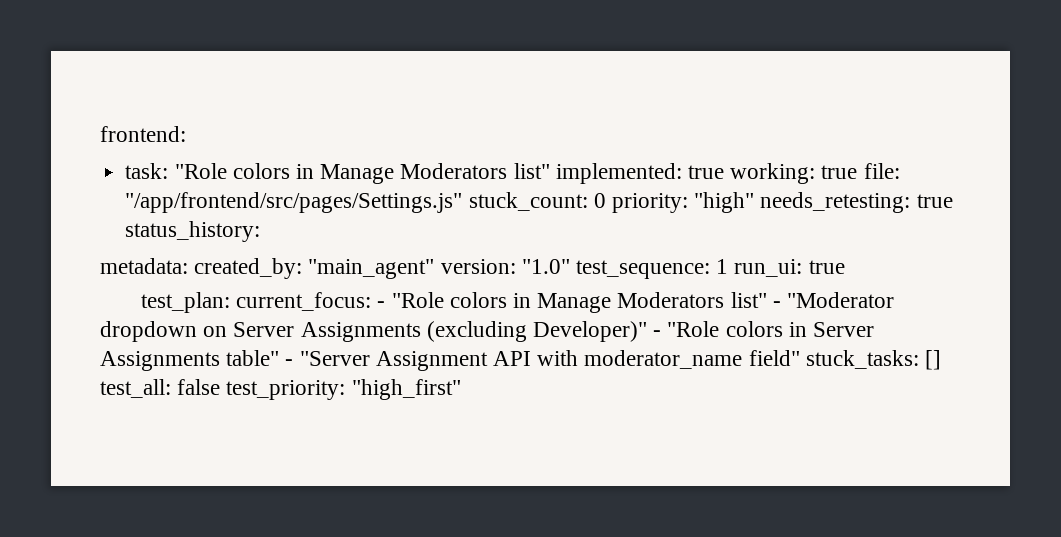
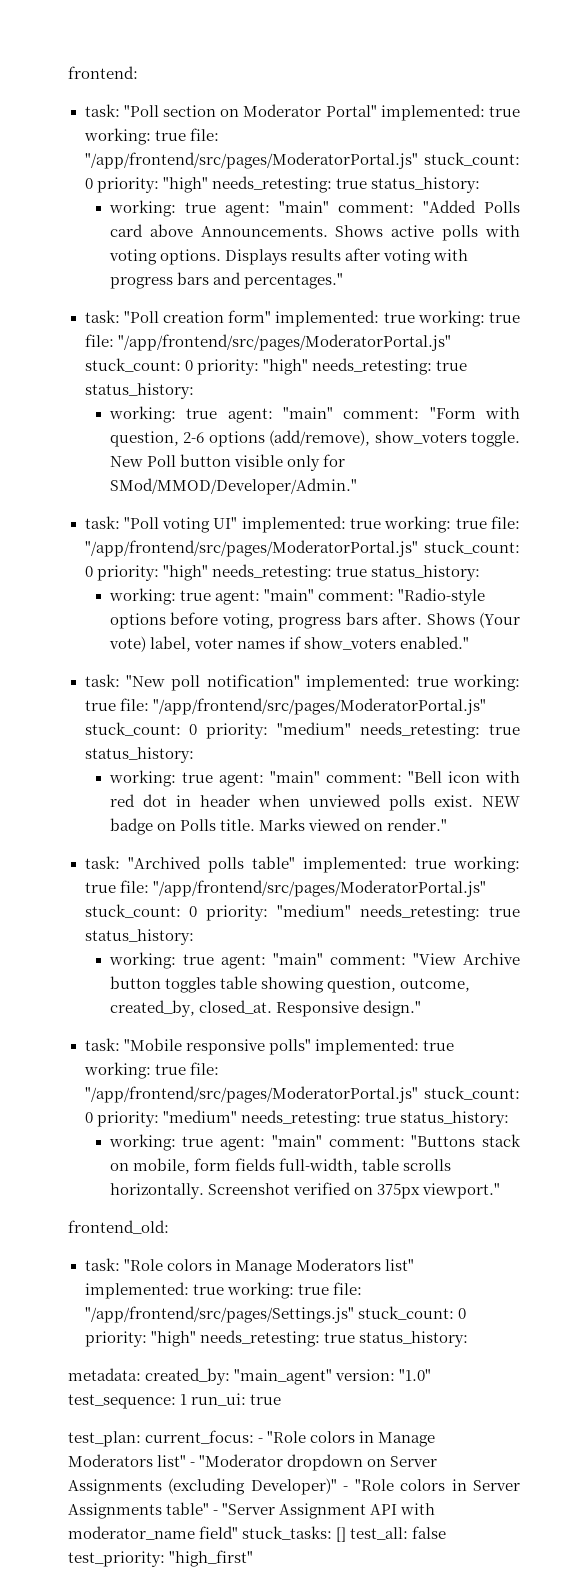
+ task: "Poll section on Moderator Portal" implemented: true working: true file: "/app/frontend/src/pages/ModeratorPortal.js" stuck_count: 0 priority: "high" needs_retesting: true status_history:
+ working: true agent: "main" comment: "Added Polls card above Announcements. Shows active polls with voting options. Displays results after voting with progress bars and percentages."
+ task: "Poll creation form" implemented: true working: true file: "/app/frontend/src/pages/ModeratorPortal.js" stuck_count: 0 priority: "high" needs_retesting: true status_history:
+ working: true agent: "main" comment: "Form with question, 2-6 options (add/remove), show_voters toggle. New Poll button visible only for SMod/MMOD/Developer/Admin."
+ task: "Poll voting UI" implemented: true working: true file: "/app/frontend/src/pages/ModeratorPortal.js" stuck_count: 0 priority: "high" needs_retesting: true status_history:
+ working: true agent: "main" comment: "Radio-style options before voting, progress bars after. Shows (Your vote) label, voter names if show_voters enabled."
+ task: "New poll notification" implemented: true working: true file: "/app/frontend/src/pages/ModeratorPortal.js" stuck_count: 0 priority: "medium" needs_retesting: true status_history:
+ working: true agent: "main" comment: "Bell icon with red dot in header when unviewed polls exist. NEW badge on Polls title. Marks viewed on render."
+ task: "Archived polls table" implemented: true working: true file: "/app/frontend/src/pages/ModeratorPortal.js" stuck_count: 0 priority: "medium" needs_retesting: true status_history:
+ working: true agent: "main" comment: "View Archive button toggles table showing question, outcome, created_by, closed_at. Responsive design."
+ task: "Mobile responsive polls" implemented: true working: true file: "/app/frontend/src/pages/ModeratorPortal.js" stuck_count: 0 priority: "medium" needs_retesting: true status_history:
+ working: true agent: "main" comment: "Buttons stack on mobile, form fields full-width, table scrolls horizontally. Screenshot verified on 375px viewport."
+ frontend_old:

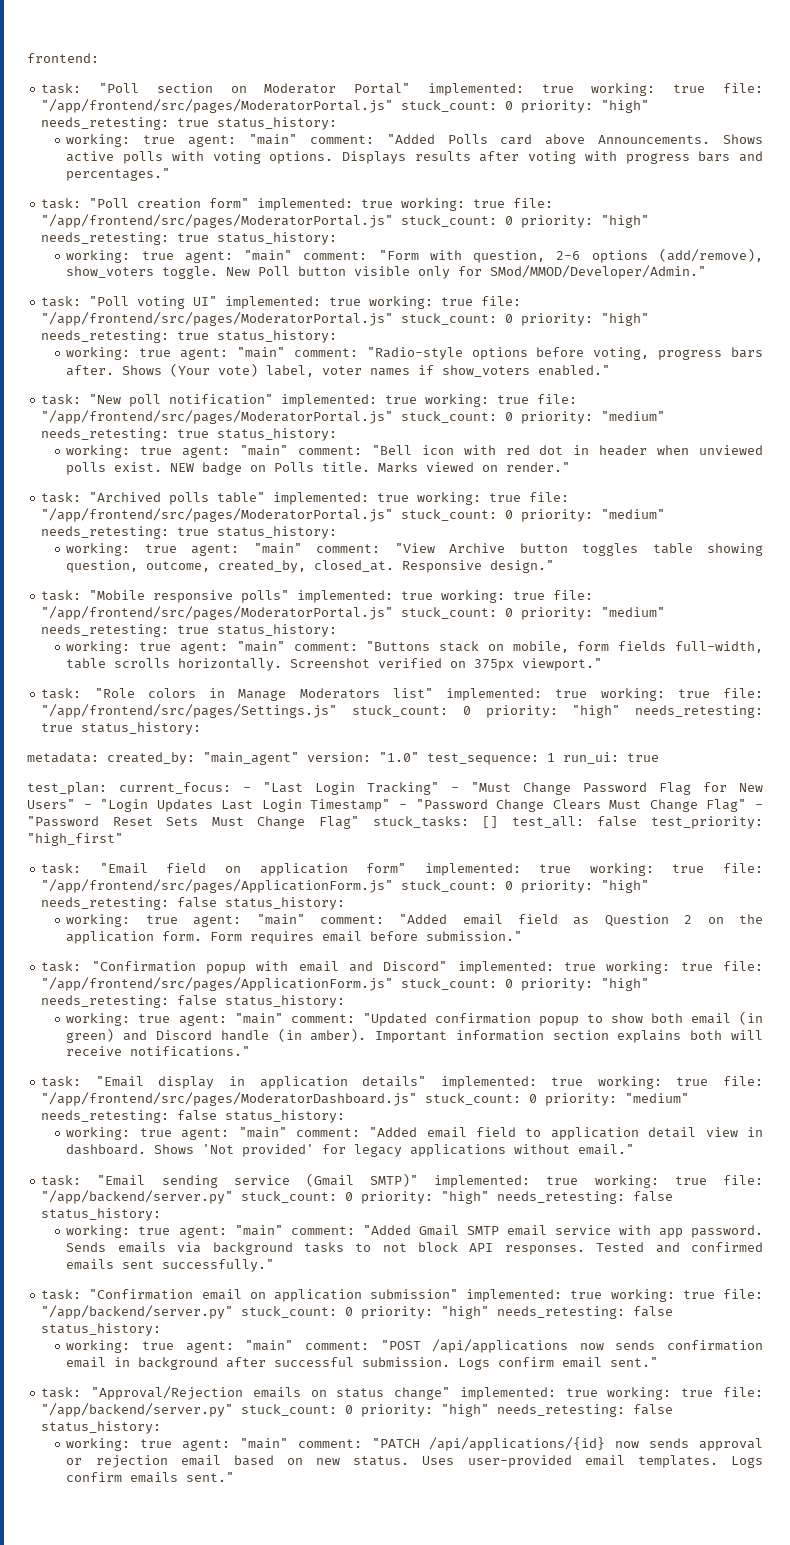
- frontend_old:
- test_plan: current_focus: - "Role colors in Manage Moderators list" - "Moderator dropdown on Server Assignments (excluding Developer)" - "Role colors in Server Assignments table" - "Server Assignment API with moderator_name field" stuck_tasks: [] test_all: false test_priority: "high_first"
+ test_plan: current_focus: - "Last Login Tracking" - "Must Change Password Flag for New Users" - "Login Updates Last Login Timestamp" - "Password Change Clears Must Change Flag" - "Password Reset Sets Must Change Flag" stuck_tasks: [] test_all: false test_priority: "high_first"
+ task: "Email field on application form" implemented: true working: true file: "/app/frontend/src/pages/ApplicationForm.js" stuck_count: 0 priority: "high" needs_retesting: false status_history:
+ working: true agent: "main" comment: "Added email field as Question 2 on the application form. Form requires email before submission."
+ task: "Confirmation popup with email and Discord" implemented: true working: true file: "/app/frontend/src/pages/ApplicationForm.js" stuck_count: 0 priority: "high" needs_retesting: false status_history:
+ working: true agent: "main" comment: "Updated confirmation popup to show both email (in green) and Discord handle (in amber). Important information section explains both will receive notifications."
+ task: "Email display in application details" implemented: true working: true file: "/app/frontend/src/pages/ModeratorDashboard.js" stuck_count: 0 priority: "medium" needs_retesting: false status_history:
+ working: true agent: "main" comment: "Added email field to application detail view in dashboard. Shows 'Not provided' for legacy applications without email."
+ task: "Email sending service (Gmail SMTP)" implemented: true working: true file: "/app/backend/server.py" stuck_count: 0 priority: "high" needs_retesting: false status_history:
+ working: true agent: "main" comment: "Added Gmail SMTP email service with app password. Sends emails via background tasks to not block API responses. Tested and confirmed emails sent successfully."
+ task: "Confirmation email on application submission" implemented: true working: true file: "/app/backend/server.py" stuck_count: 0 priority: "high" needs_retesting: false status_history:
+ working: true agent: "main" comment: "POST /api/applications now sends confirmation email in background after successful submission. Logs confirm email sent."
+ task: "Approval/Rejection emails on status change" implemented: true working: true file: "/app/backend/server.py" stuck_count: 0 priority: "high" needs_retesting: false status_history:
+ working: true agent: "main" comment: "PATCH /api/applications/{id} now sends approval or rejection email based on new status. Uses user-provided email templates. Logs confirm emails sent."

